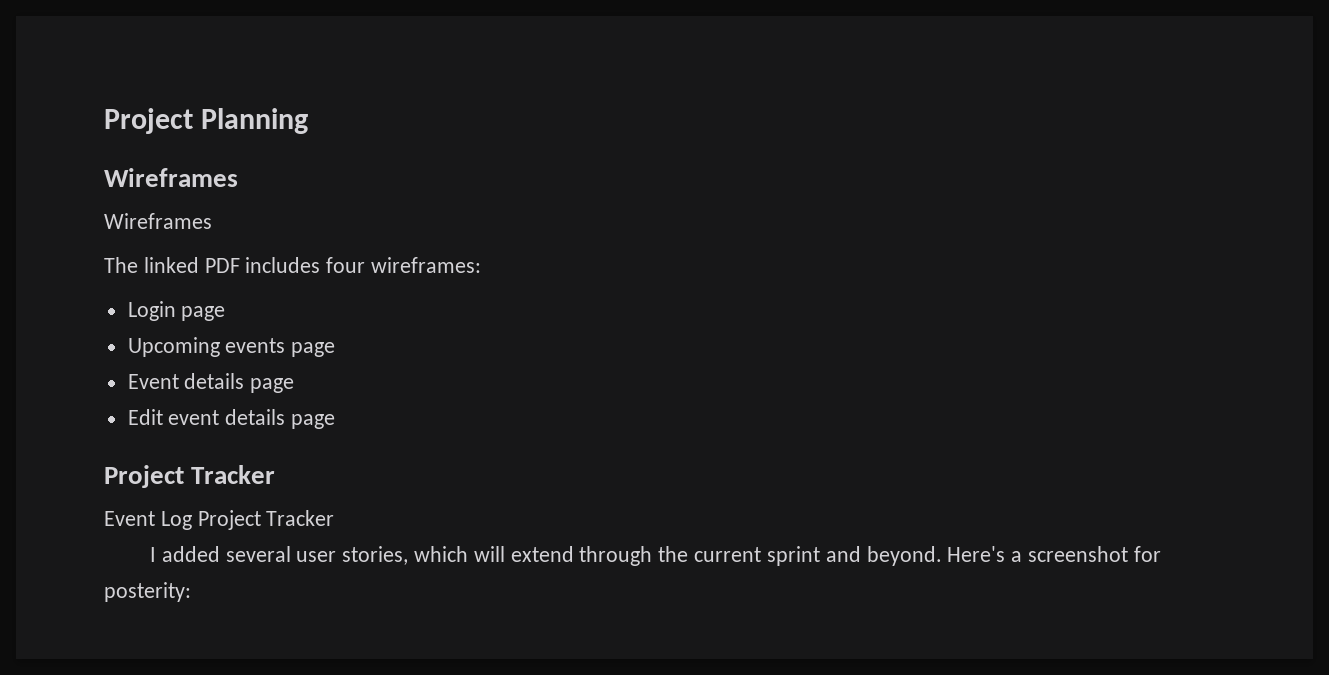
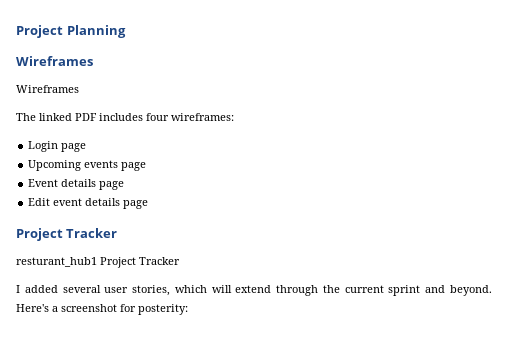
- Event Log Project Tracker
+ resturant_hub1 Project Tracker

